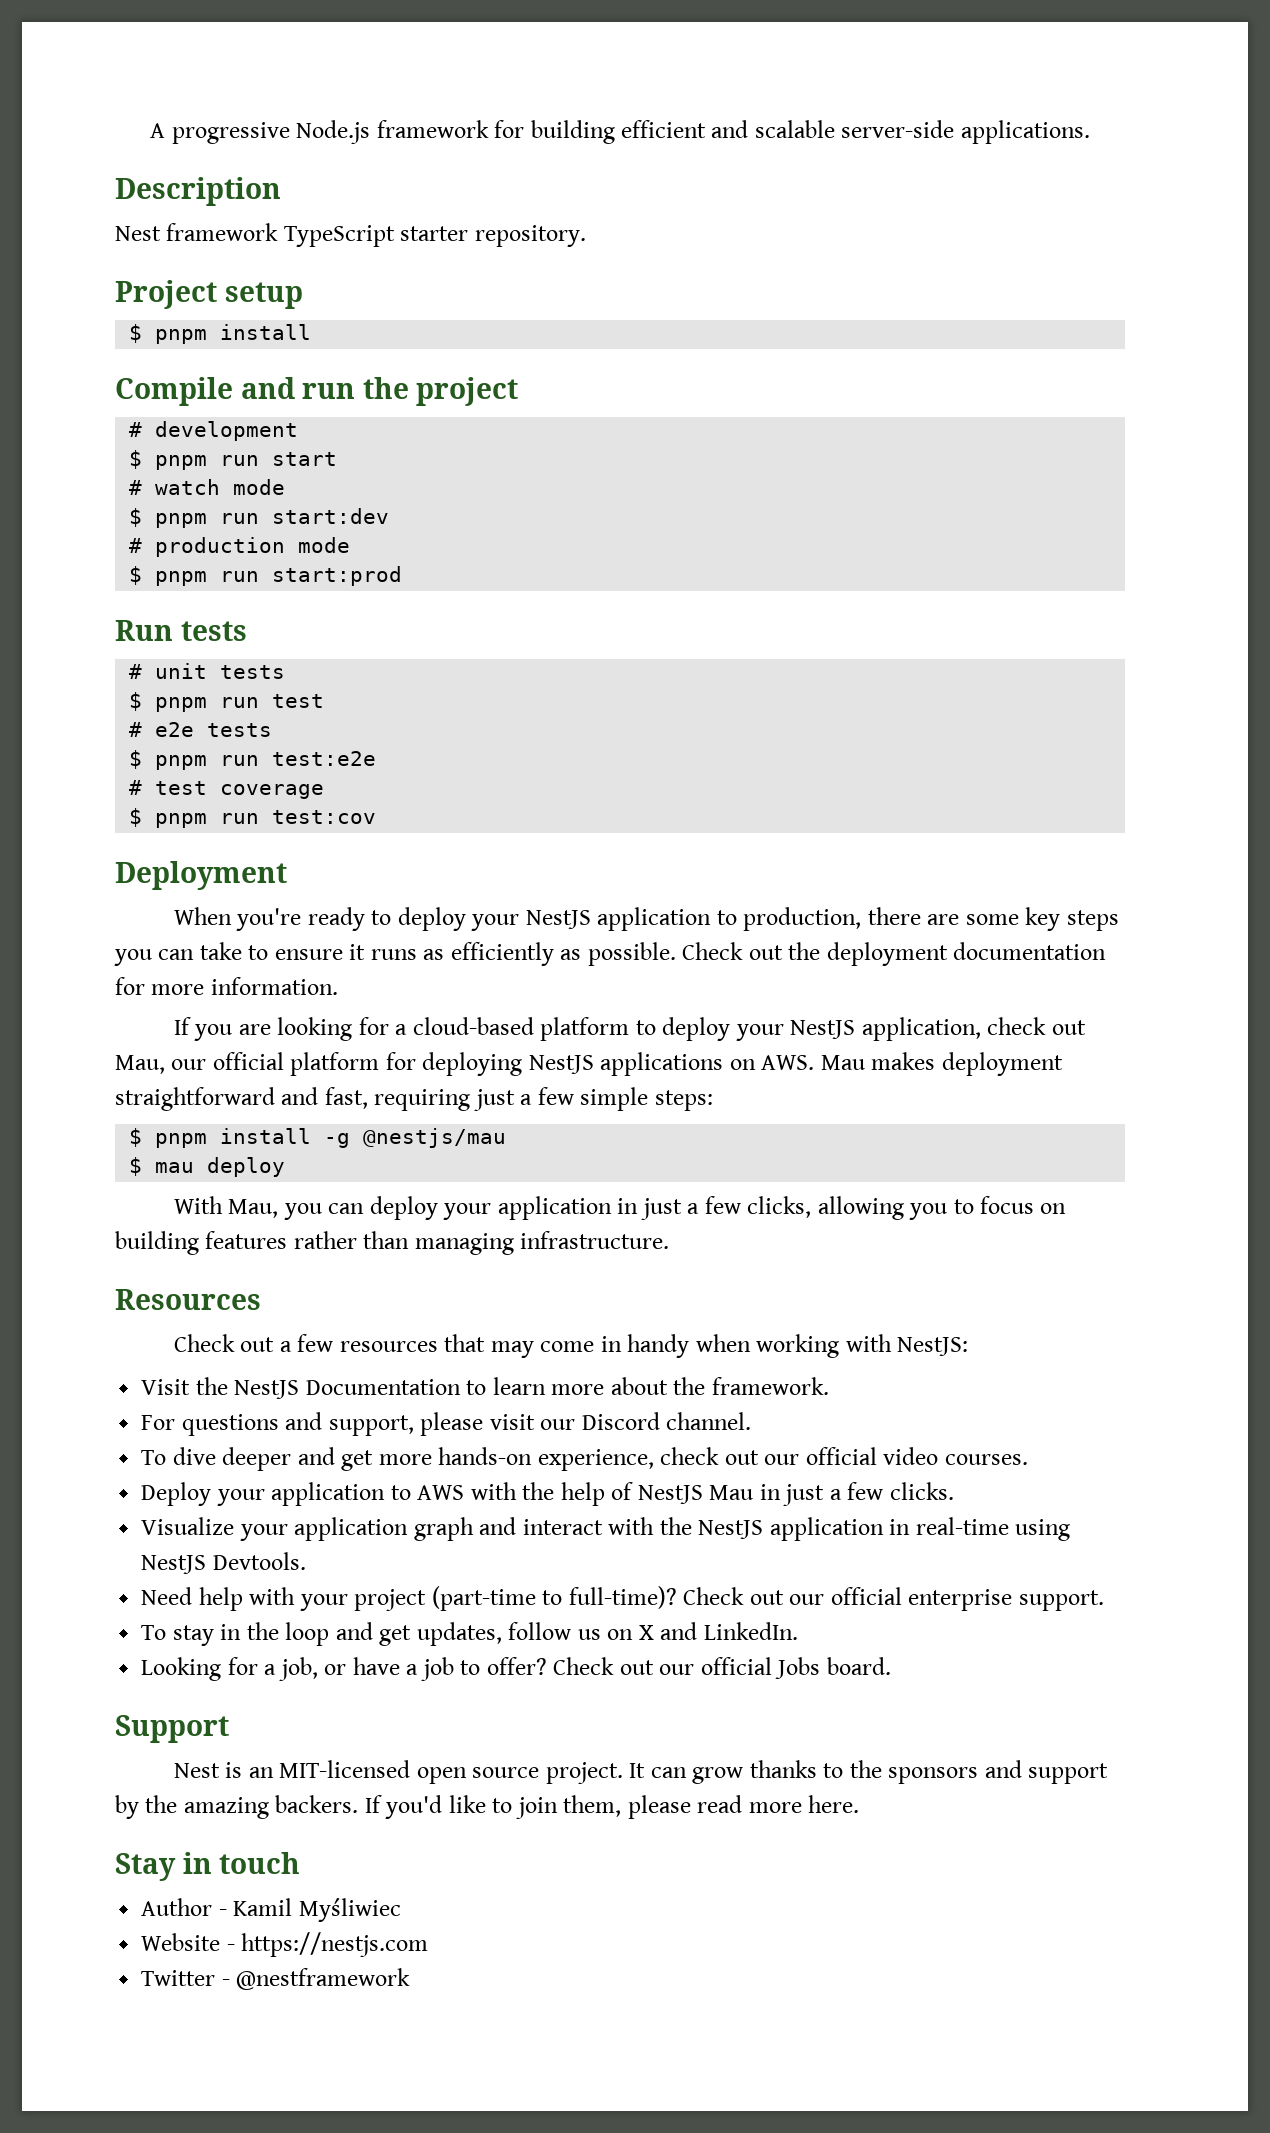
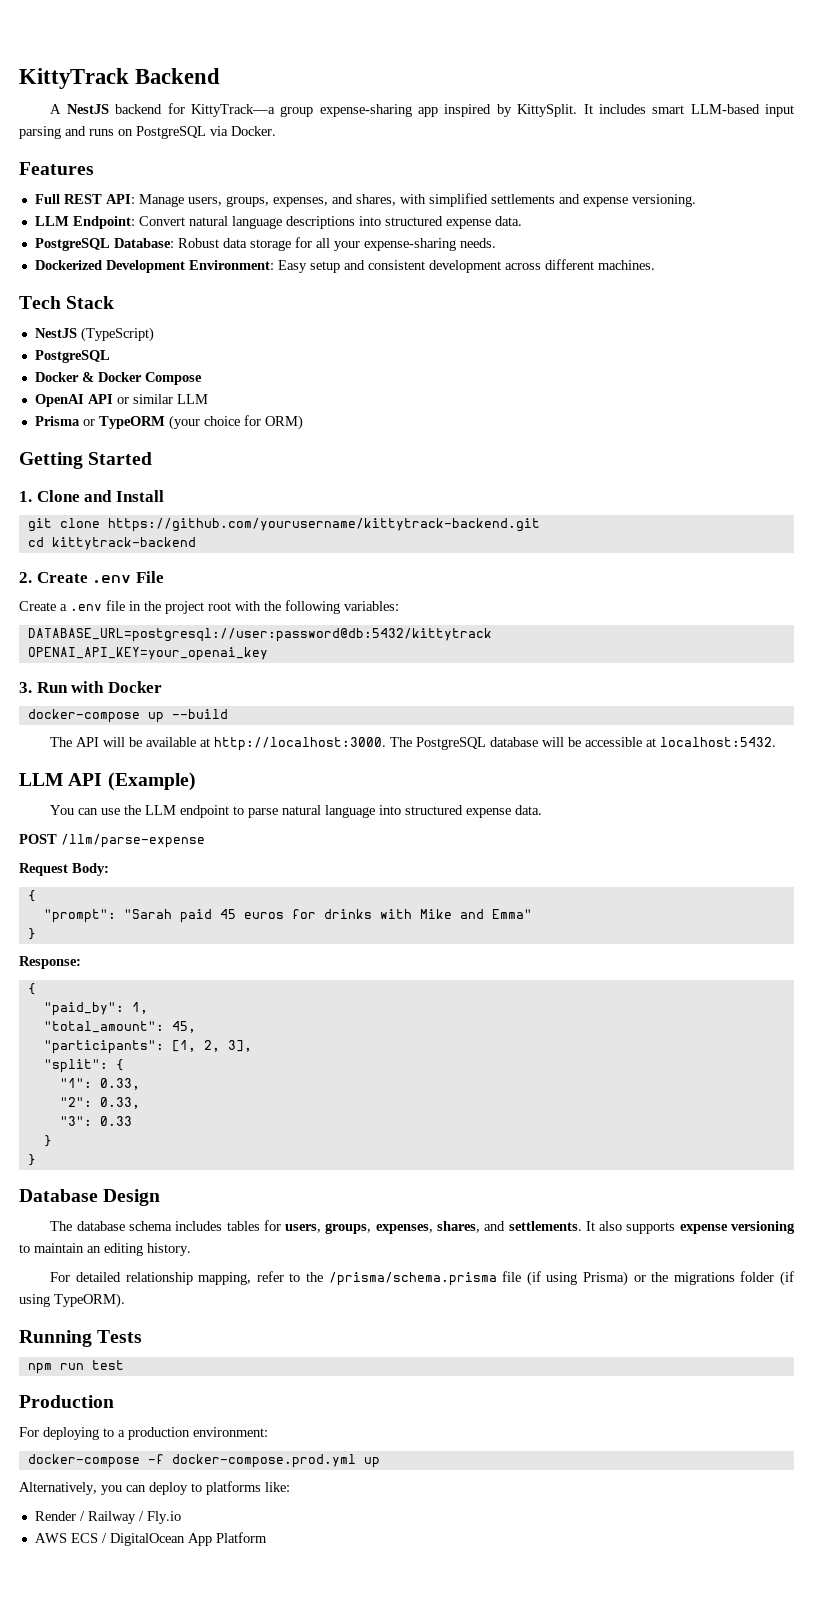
- A progressive Node.js framework for building efficient and scalable server-side applications.
- Description
- Nest framework TypeScript starter repository.
- Project setup
- $ pnpm install
- Compile and run the project
- # development
- $ pnpm run start
- # watch mode
- $ pnpm run start:dev
- # production mode
- $ pnpm run start:prod
- Run tests
- # unit tests
- $ pnpm run test
- # e2e tests
- $ pnpm run test:e2e
- # test coverage
- $ pnpm run test:cov
- Deployment
- When you're ready to deploy your NestJS application to production, there are some key steps you can take to ensure it runs as efficiently as possible. Check out the deployment documentation for more information.
- If you are looking for a cloud-based platform to deploy your NestJS application, check out Mau, our official platform for deploying NestJS applications on AWS. Mau makes deployment straightforward and fast, requiring just a few simple steps:
- $ pnpm install -g @nestjs/mau
- $ mau deploy
- With Mau, you can deploy your application in just a few clicks, allowing you to focus on building features rather than managing infrastructure.
- Resources
- Check out a few resources that may come in handy when working with NestJS:
- Visit the NestJS Documentation to learn more about the framework.
- For questions and support, please visit our Discord channel.
- To dive deeper and get more hands-on experience, check out our official video courses.
- Deploy your application to AWS with the help of NestJS Mau in just a few clicks.
- Visualize your application graph and interact with the NestJS application in real-time using NestJS Devtools.
- Need help with your project (part-time to full-time)? Check out our official enterprise support.
- To stay in the loop and get updates, follow us on X and LinkedIn.
- Looking for a job, or have a job to offer? Check out our official Jobs board.
- Support
- Nest is an MIT-licensed open source project. It can grow thanks to the sponsors and support by the amazing backers. If you'd like to join them, please read more here.
- Stay in touch
- Author - Kamil Myśliwiec
- Website - https://nestjs.com
- Twitter - @nestframework
+ KittyTrack Backend
+ A NestJS backend for KittyTrack—a group expense-sharing app inspired by KittySplit. It includes smart LLM-based input parsing and runs on PostgreSQL via Docker.
+ Features
+ Full REST API: Manage users, groups, expenses, and shares, with simplified settlements and expense versioning.
+ LLM Endpoint: Convert natural language descriptions into structured expense data.
+ PostgreSQL Database: Robust data storage for all your expense-sharing needs.
+ Dockerized Development Environment: Easy setup and consistent development across different machines.
+ Tech Stack
+ NestJS (TypeScript)
+ PostgreSQL
+ Docker & Docker Compose
+ OpenAI API or similar LLM
+ Prisma or TypeORM (your choice for ORM)
+ Getting Started
+ 1. Clone and Install
+ git clone https://github.com/yourusername/kittytrack-backend.git
+ cd kittytrack-backend
+ 2. Create .env File
+ Create a .env file in the project root with the following variables:
+ DATABASE_URL=postgresql://user:password@db:5432/kittytrack
+ OPENAI_API_KEY=your_openai_key
+ 3. Run with Docker
+ docker-compose up --build
+ The API will be available at http://localhost:3000. The PostgreSQL database will be accessible at localhost:5432.
+ LLM API (Example)
+ You can use the LLM endpoint to parse natural language into structured expense data.
+ POST /llm/parse-expense
+ Request Body:
+ {
+ "prompt": "Sarah paid 45 euros for drinks with Mike and Emma"
+ }
+ Response:
+ {
+ "paid_by": 1,
+ "total_amount": 45,
+ "participants": [1, 2, 3],
+ "split": {
+ "1": 0.33,
+ "2": 0.33,
+ "3": 0.33
+ }
+ }
+ Database Design
+ The database schema includes tables for users, groups, expenses, shares, and settlements. It also supports expense versioning to maintain an editing history.
+ For detailed relationship mapping, refer to the /prisma/schema.prisma file (if using Prisma) or the migrations folder (if using TypeORM).
+ Running Tests
+ npm run test
+ Production
+ For deploying to a production environment:
+ docker-compose -f docker-compose.prod.yml up
+ Alternatively, you can deploy to platforms like:
+ Render / Railway / Fly.io
+ AWS ECS / DigitalOcean App Platform

